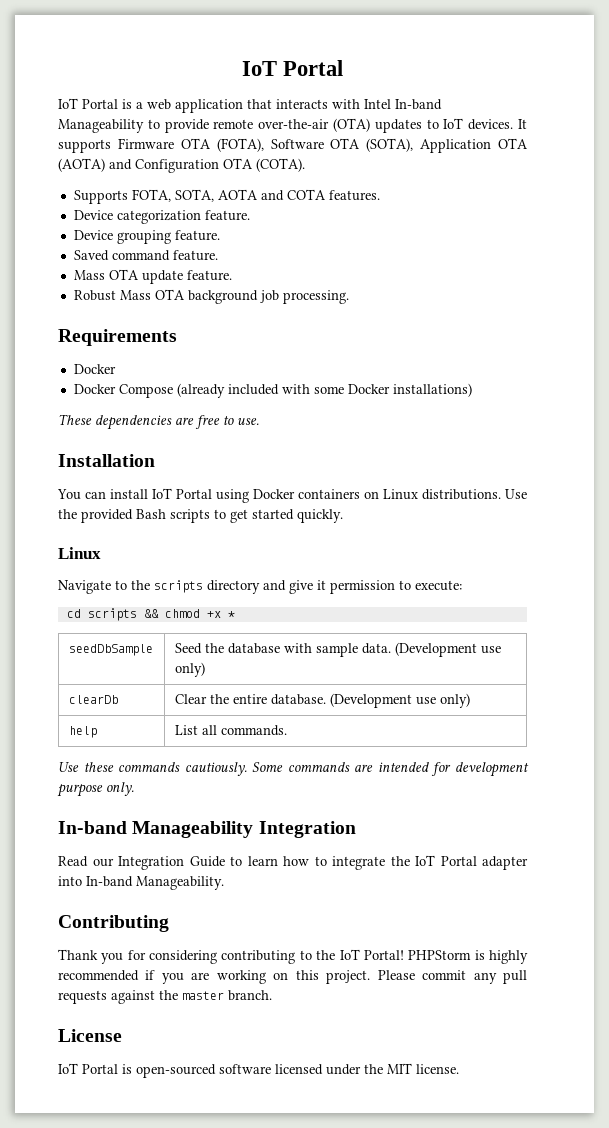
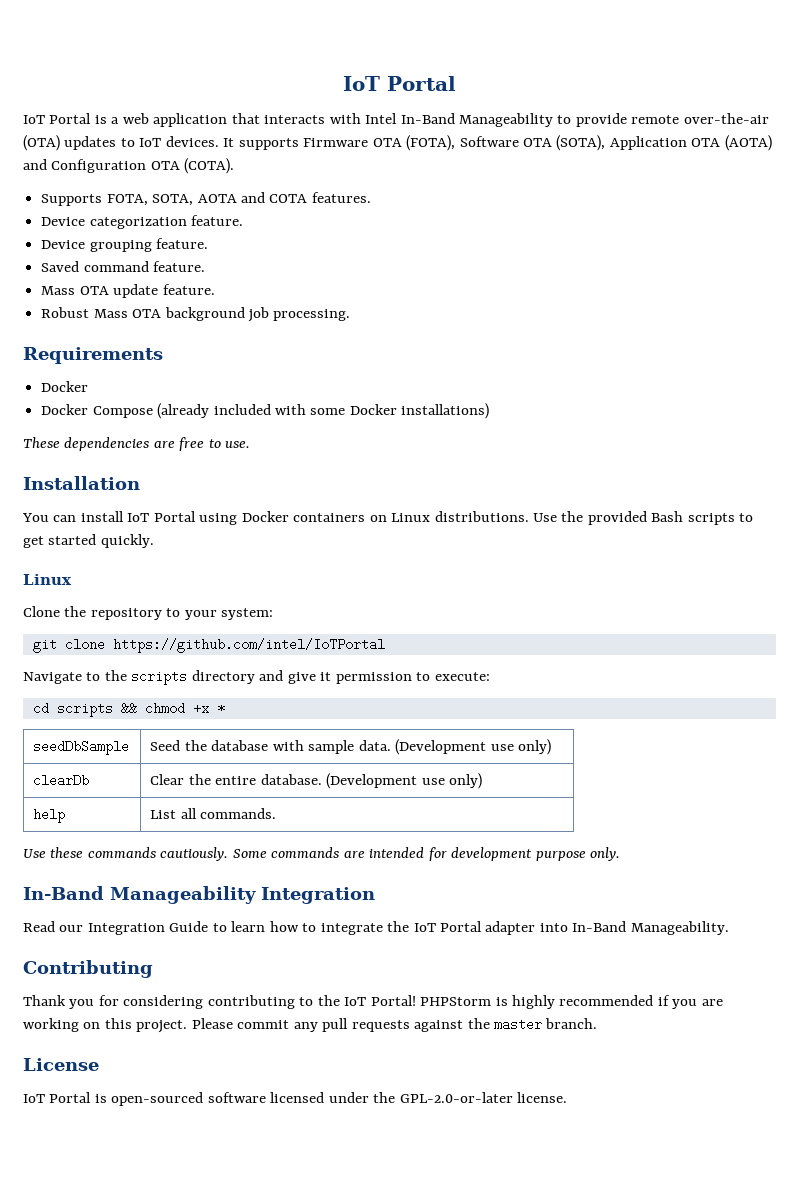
- IoT Portal is a web application that interacts with Intel In-band Manageability to provide remote over-the-air (OTA) updates to IoT devices.
+ IoT Portal is a web application that interacts with Intel In-Band Manageability to provide remote over-the-air (OTA) updates to IoT devices.
+ Clone the repository to your system:
+ git clone https://github.com/intel/IoTPortal
- In-band Manageability Integration
+ In-Band Manageability Integration
- Read our Integration Guide to learn how to integrate the IoT Portal adapter into In-band Manageability.
+ Read our Integration Guide to learn how to integrate the IoT Portal adapter into In-Band Manageability.
- IoT Portal is open-sourced software licensed under the MIT license.
+ IoT Portal is open-sourced software licensed under the GPL-2.0-or-later license.

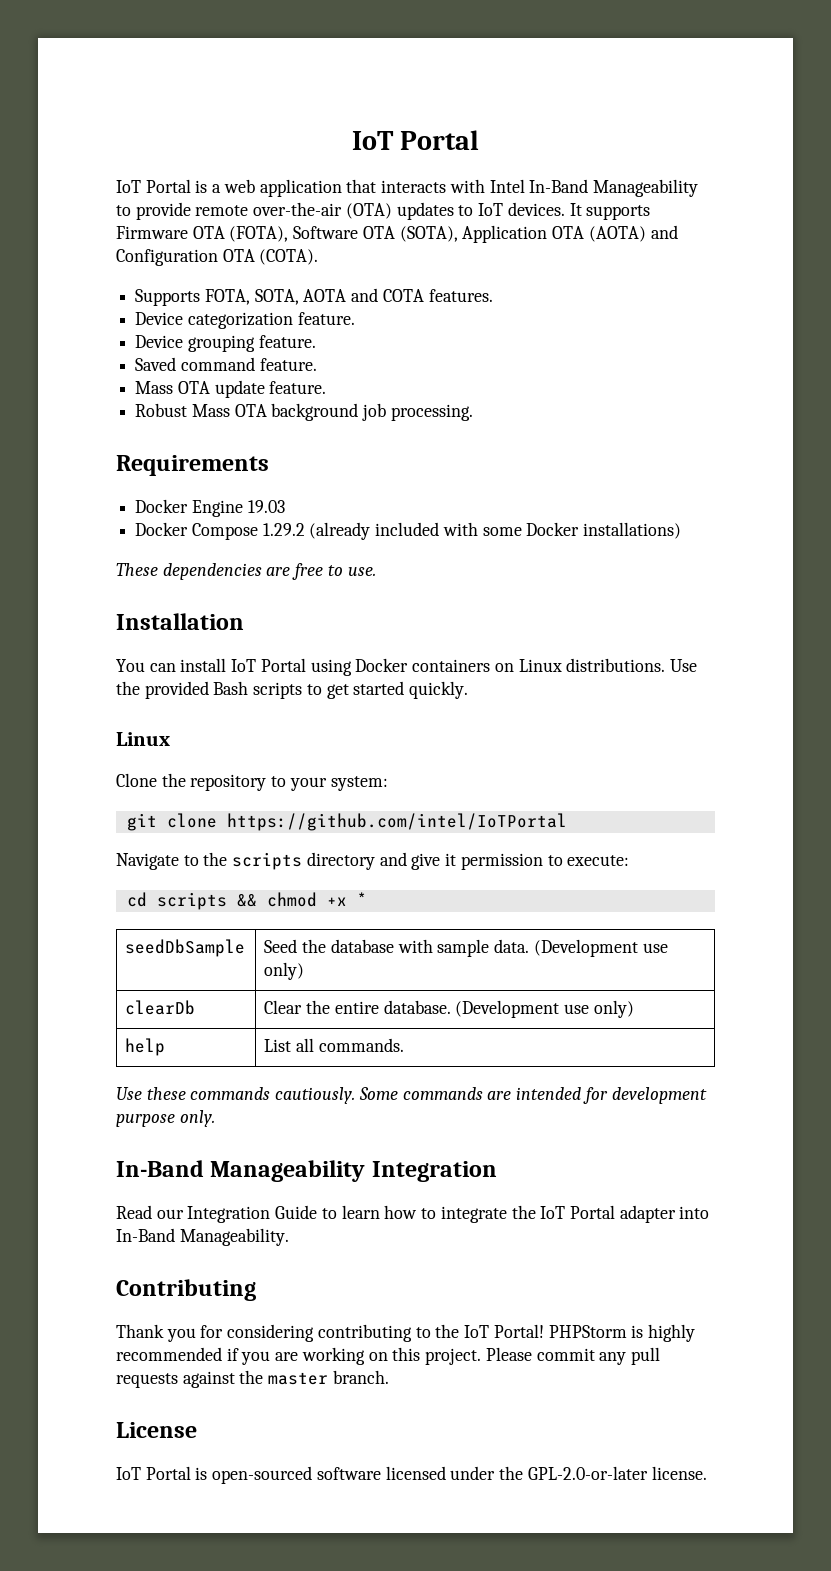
  Requirements
- Docker
+ Docker Engine 19.03
- Docker Compose (already included with some Docker installations)
+ Docker Compose 1.29.2 (already included with some Docker installations)

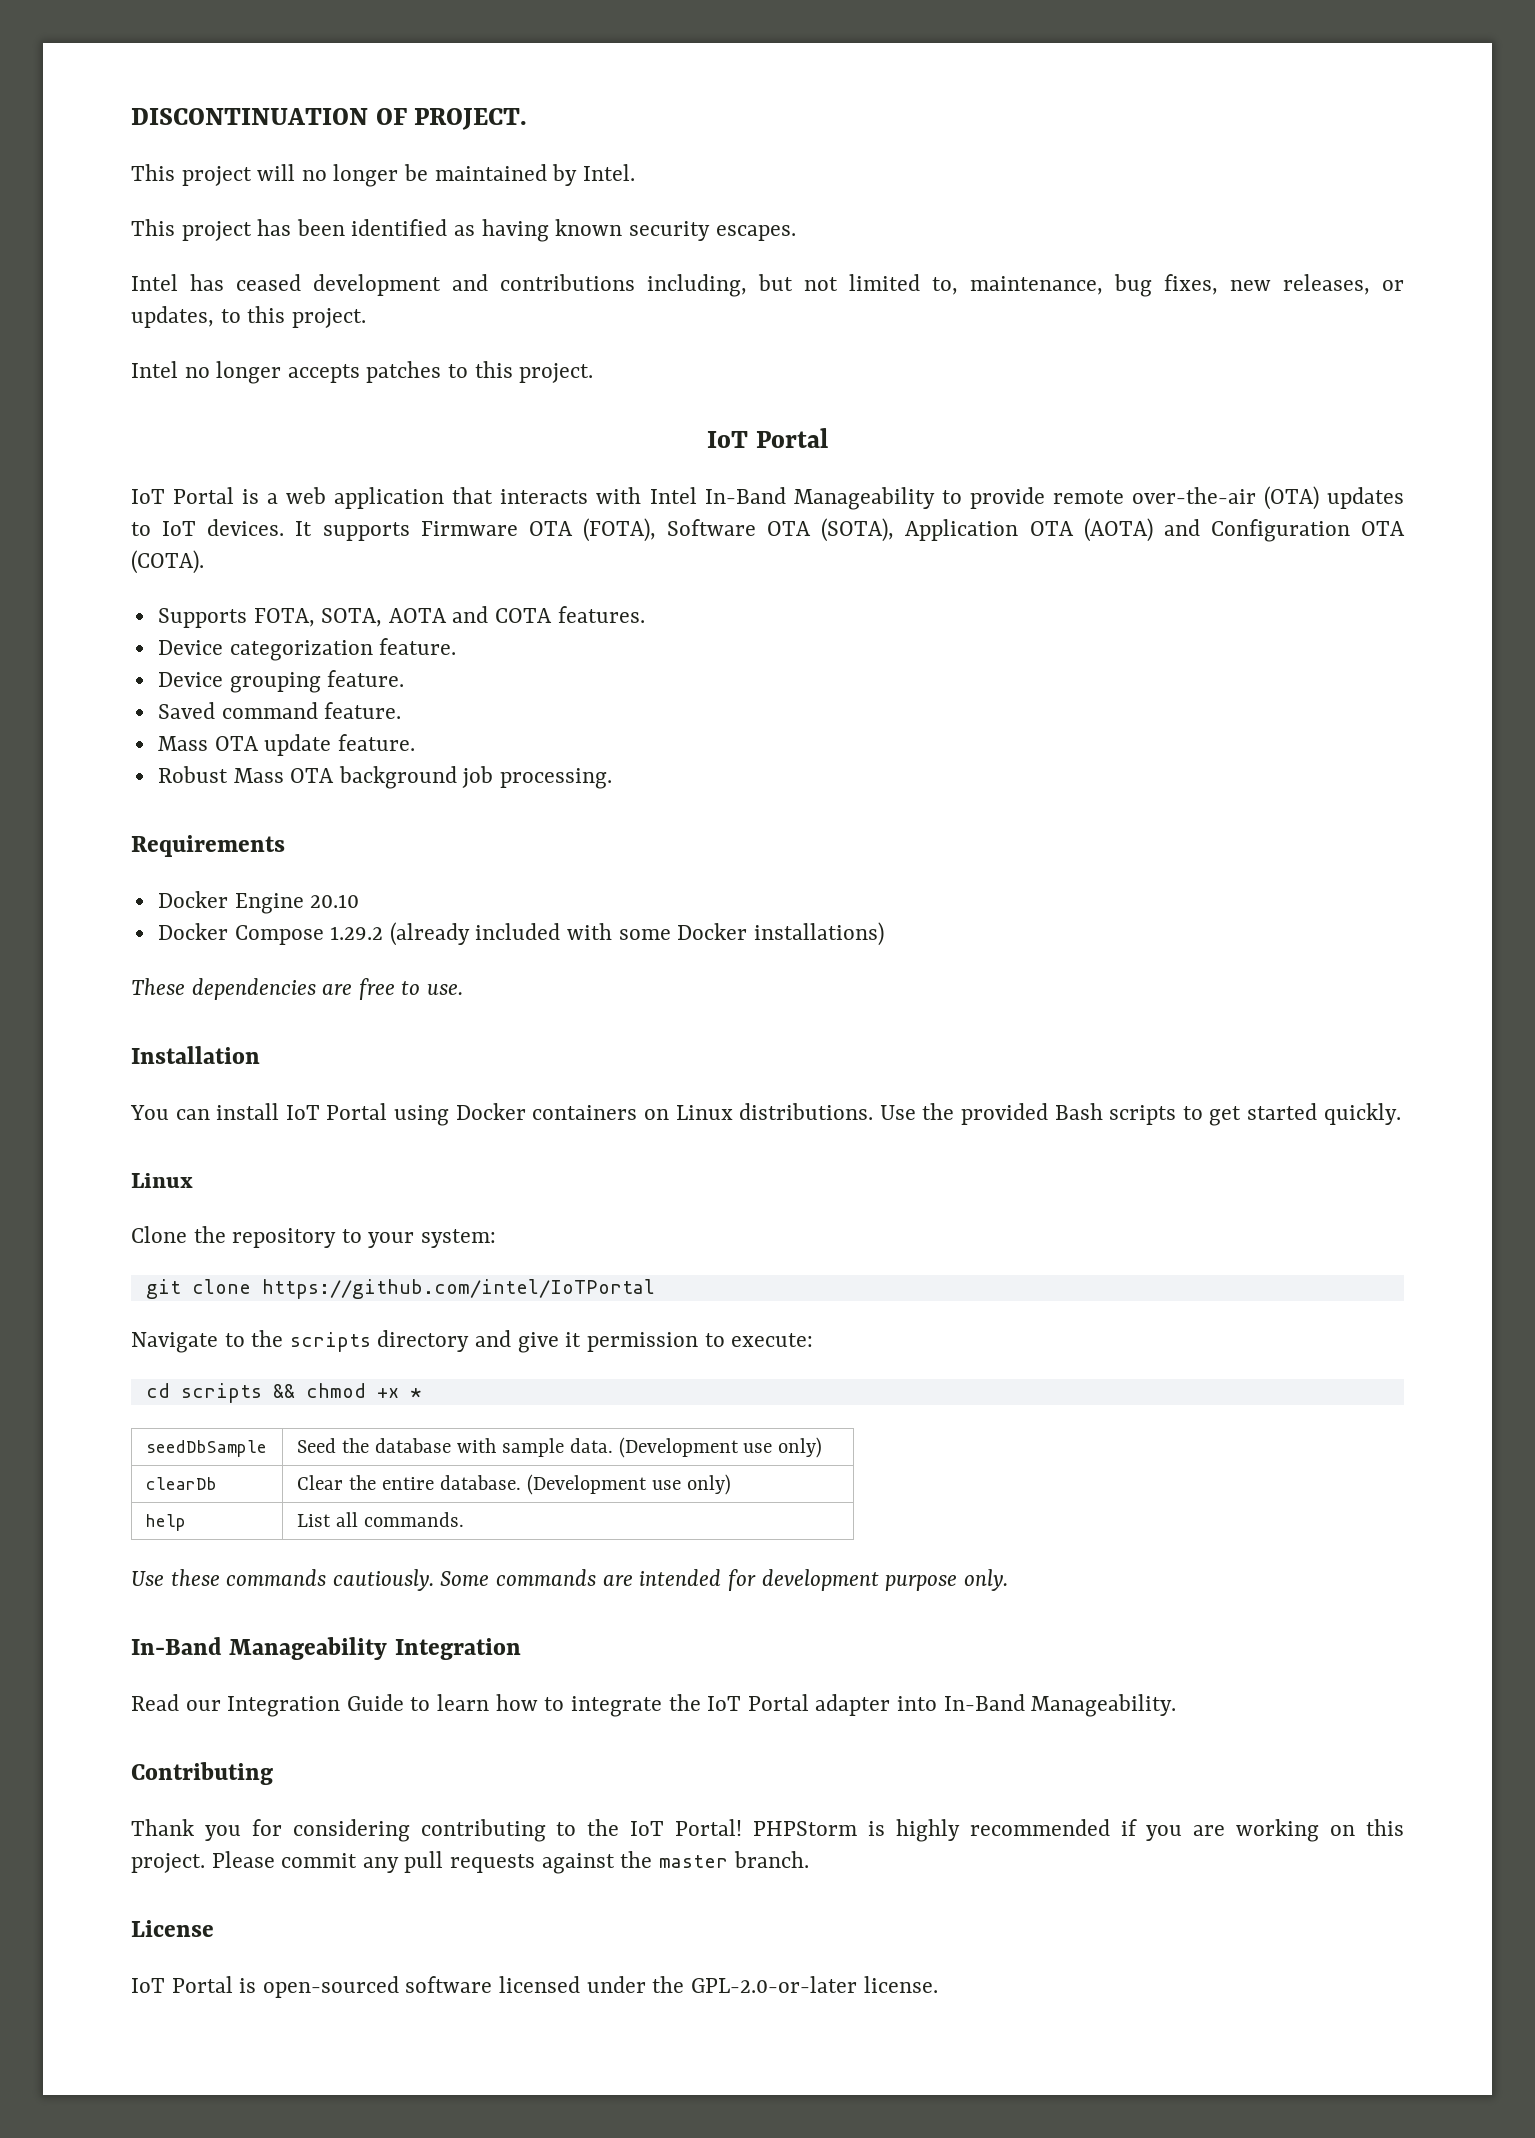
+ DISCONTINUATION OF PROJECT.
+ This project will no longer be maintained by Intel.
+ This project has been identified as having known security escapes.
+ Intel has ceased development and contributions including, but not limited to, maintenance, bug fixes, new releases, or updates, to this project.
+ Intel no longer accepts patches to this project.
- Docker Engine 19.03
+ Docker Engine 20.10

